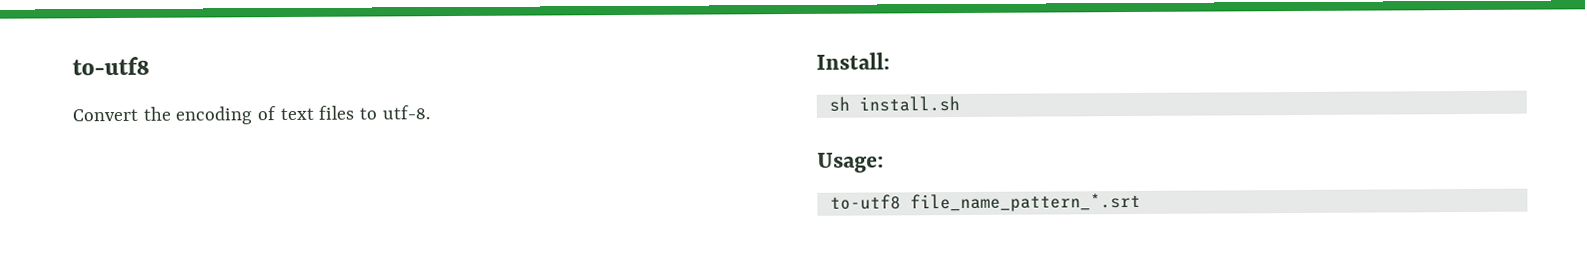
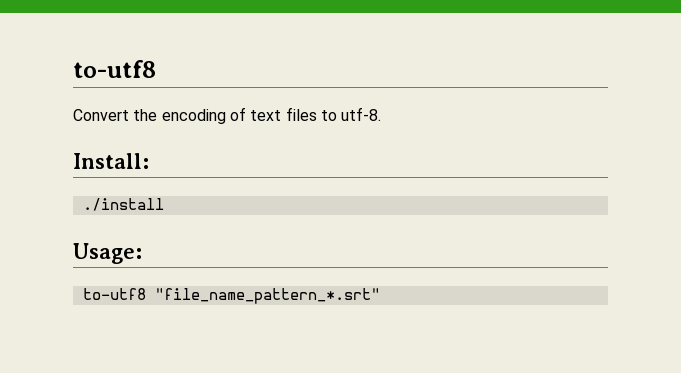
- sh install.sh
+ ./install
- to-utf8 file_name_pattern_*.srt
+ to-utf8 "file_name_pattern_*.srt"

